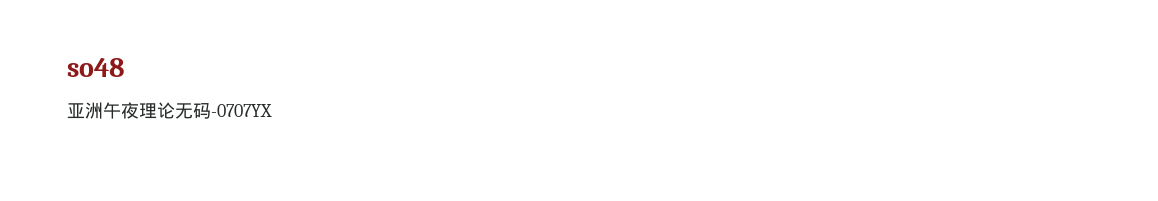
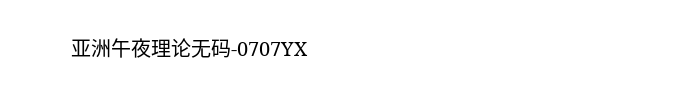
- so48

